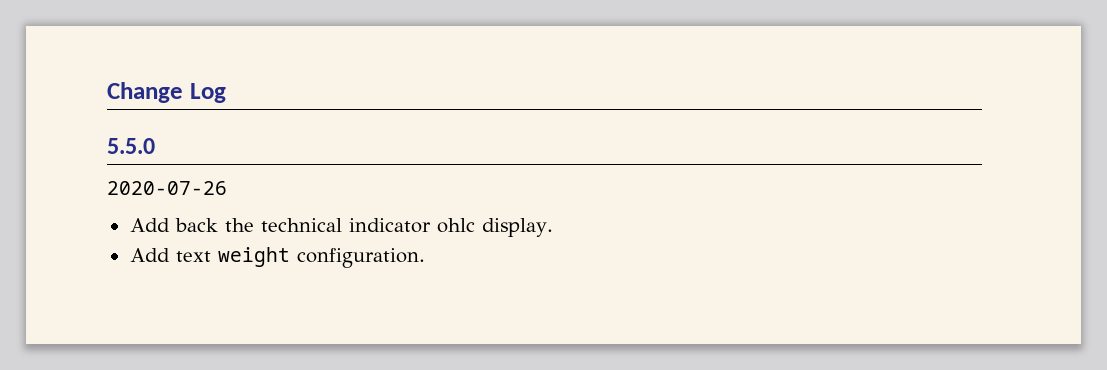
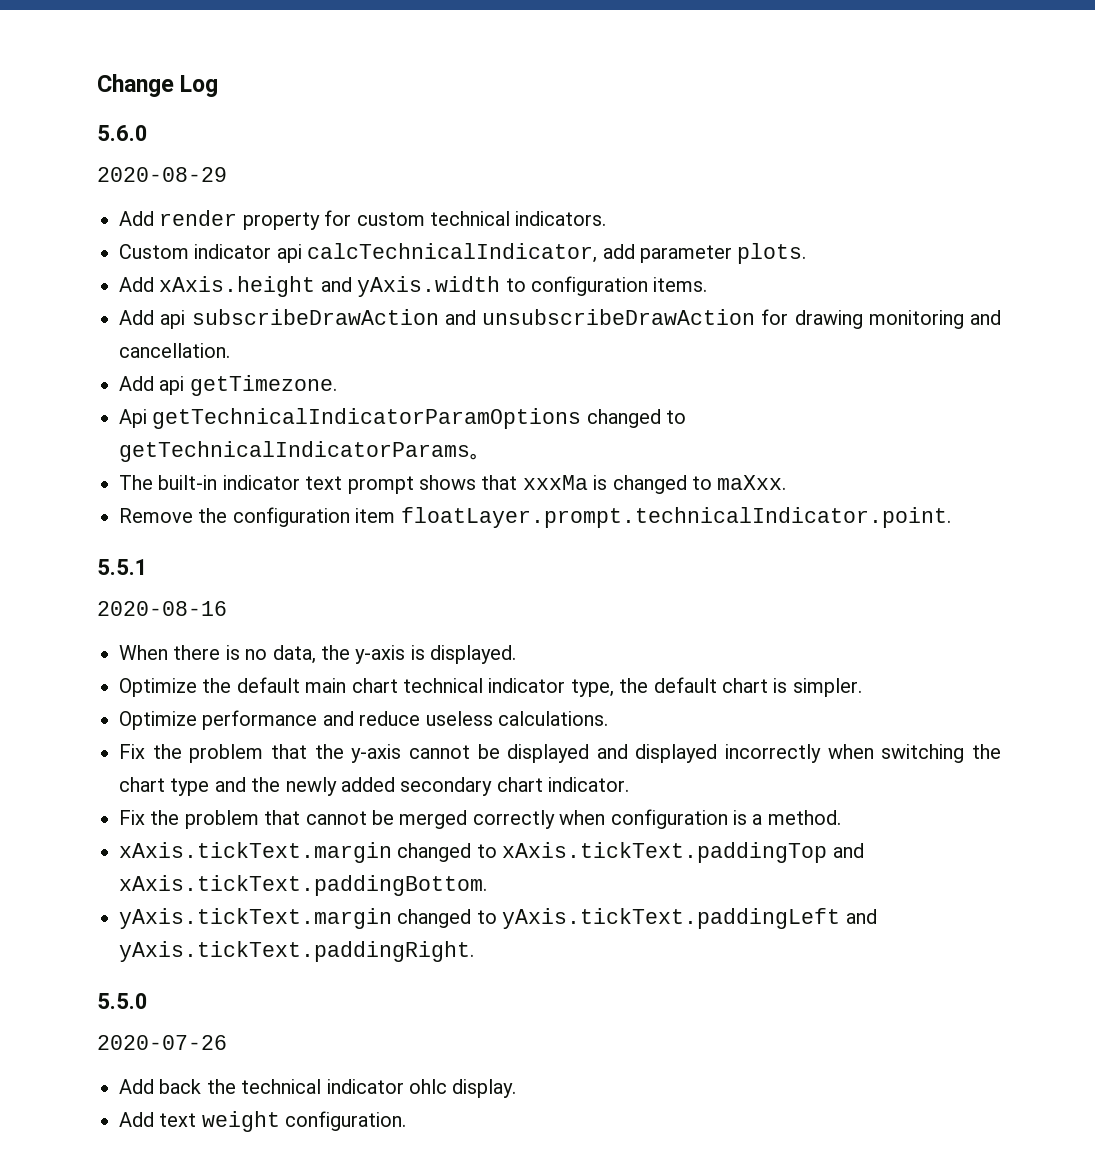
+ 5.6.0
+ 2020-08-29
+ Add render property for custom technical indicators.
+ Custom indicator api calcTechnicalIndicator, add parameter plots.
+ Add xAxis.height and yAxis.width to configuration items.
+ Add api subscribeDrawAction and unsubscribeDrawAction for drawing monitoring and cancellation.
+ Add api getTimezone.
+ Api getTechnicalIndicatorParamOptions changed to getTechnicalIndicatorParams。
+ The built-in indicator text prompt shows that xxxMa is changed to maXxx.
+ Remove the configuration item floatLayer.prompt.technicalIndicator.point.
+ 5.5.1
+ 2020-08-16
+ When there is no data, the y-axis is displayed.
+ Optimize the default main chart technical indicator type, the default chart is simpler.
+ Optimize performance and reduce useless calculations.
+ Fix the problem that the y-axis cannot be displayed and displayed incorrectly when switching the chart type and the newly added secondary chart indicator.
+ Fix the problem that cannot be merged correctly when configuration is a method.
+ xAxis.tickText.margin changed to xAxis.tickText.paddingTop and xAxis.tickText.paddingBottom.
+ yAxis.tickText.margin changed to yAxis.tickText.paddingLeft and yAxis.tickText.paddingRight.

